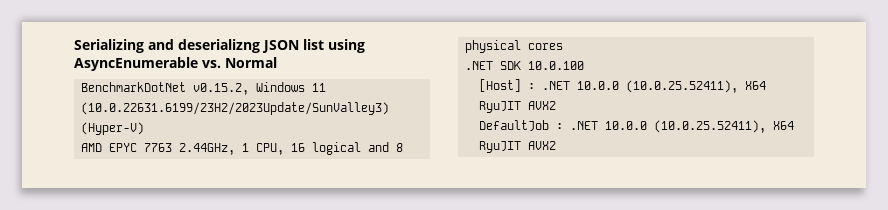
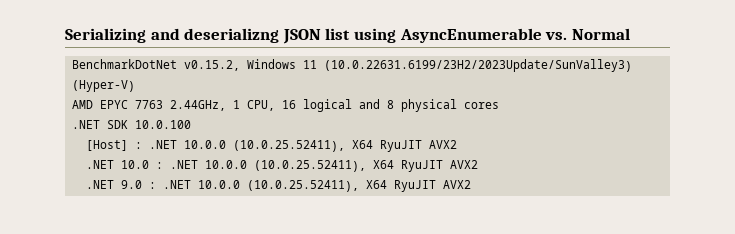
- DefaultJob : .NET 10.0.0 (10.0.25.52411), X64 RyuJIT AVX2
+ .NET 10.0 : .NET 10.0.0 (10.0.25.52411), X64 RyuJIT AVX2
+ .NET 9.0 : .NET 10.0.0 (10.0.25.52411), X64 RyuJIT AVX2

